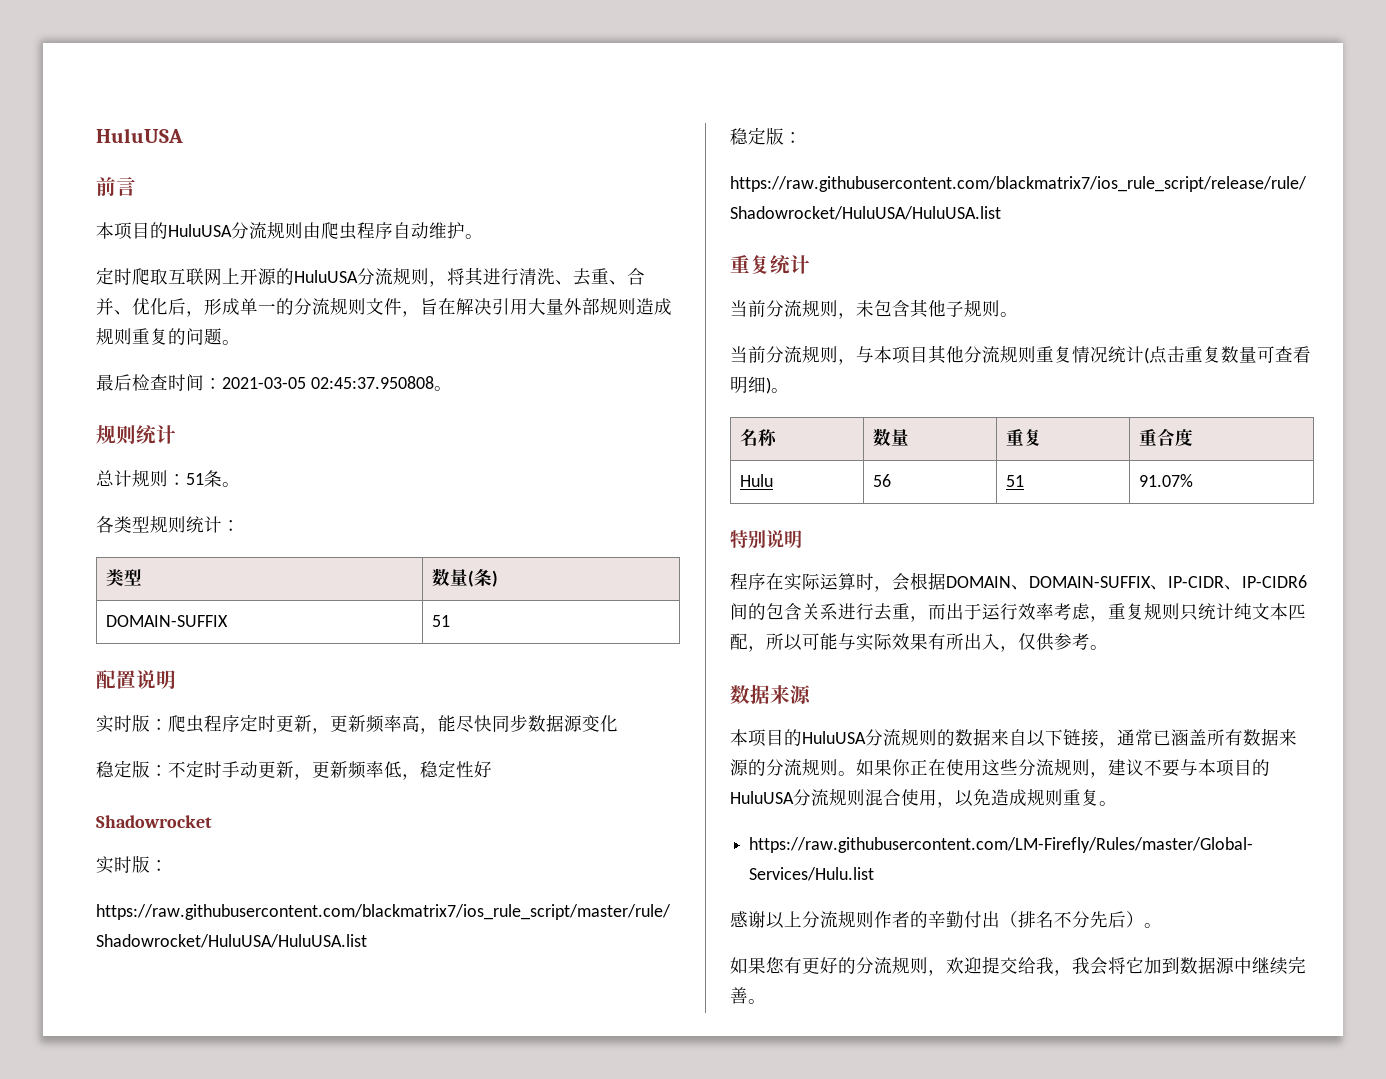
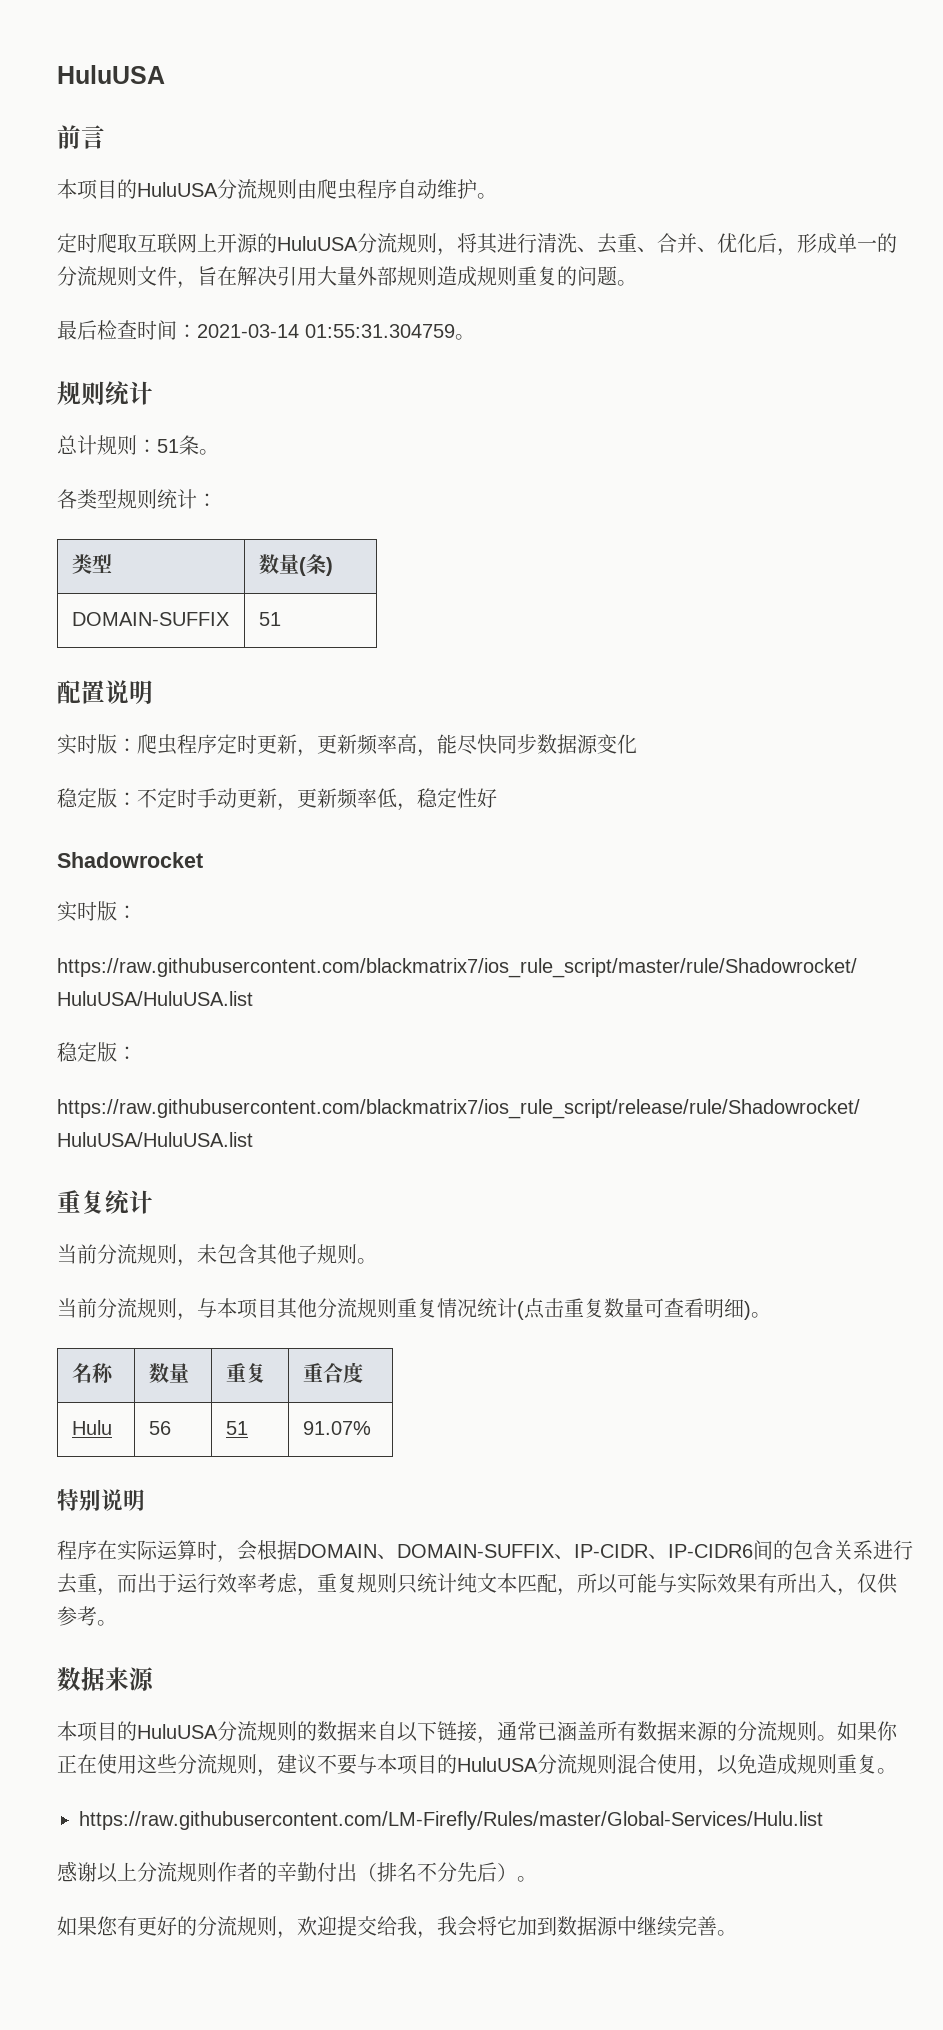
- 最后检查时间：2021-03-05 02:45:37.950808。
+ 最后检查时间：2021-03-14 01:55:31.304759。

